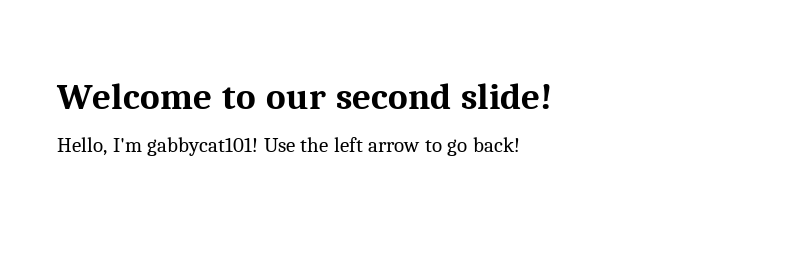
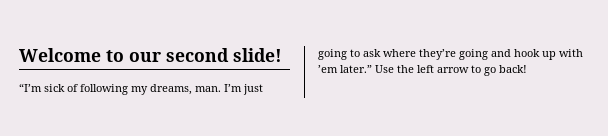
- Hello, I'm gabbycat101!
+ “I’m sick of following my dreams, man. I’m just going to ask where they’re going and hook up with ’em later.”

